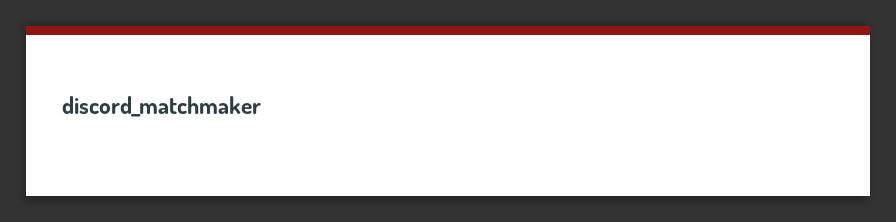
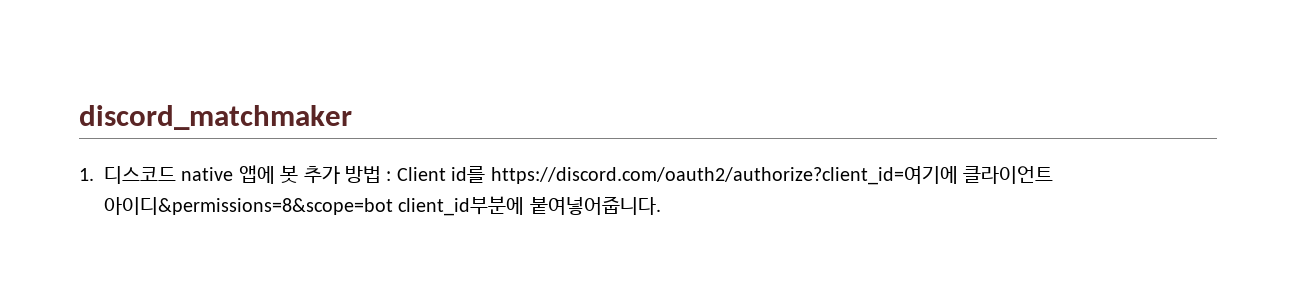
+ 1. 디스코드 native 앱에 봇 추가 방법 : Client id를 https://discord.com/oauth2/authorize?client_id=여기에 클라이언트 아이디&permissions=8&scope=bot client_id부분에 붙여넣어줍니다.

